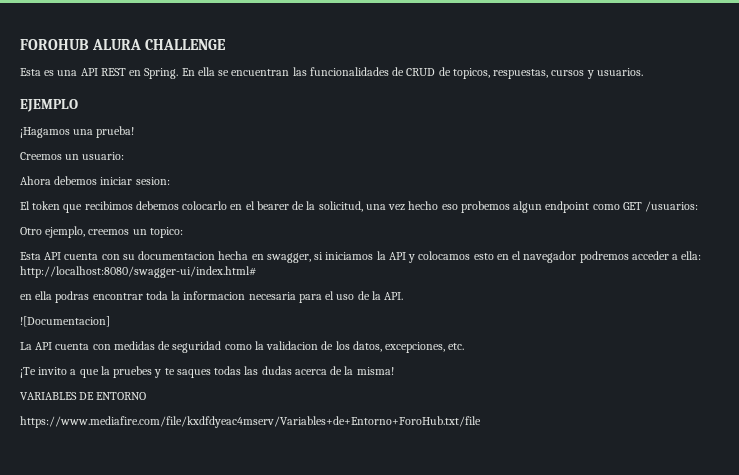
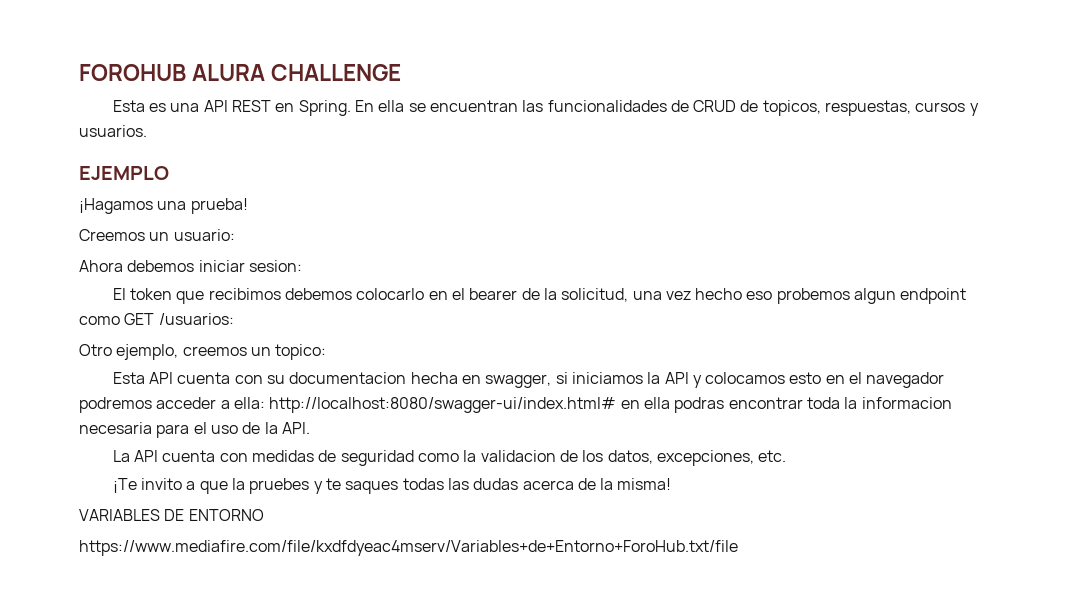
- Esta API cuenta con su documentacion hecha en swagger, si iniciamos la API y colocamos esto en el navegador podremos acceder a ella: http://localhost:8080/swagger-ui/index.html#
- en ella podras encontrar toda la informacion necesaria para el uso de la API.
+ Esta API cuenta con su documentacion hecha en swagger, si iniciamos la API y colocamos esto en el navegador podremos acceder a ella: http://localhost:8080/swagger-ui/index.html# en ella podras encontrar toda la informacion necesaria para el uso de la API.
- ![Documentacion]

